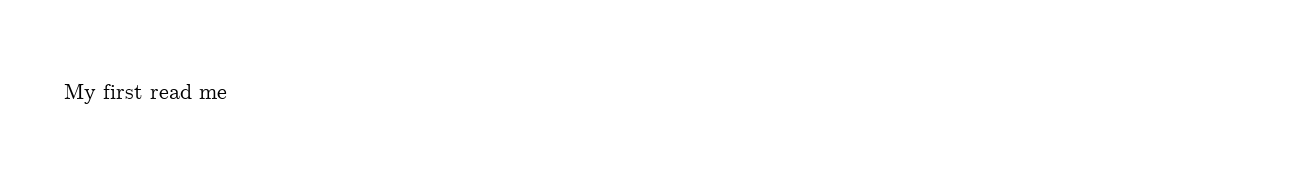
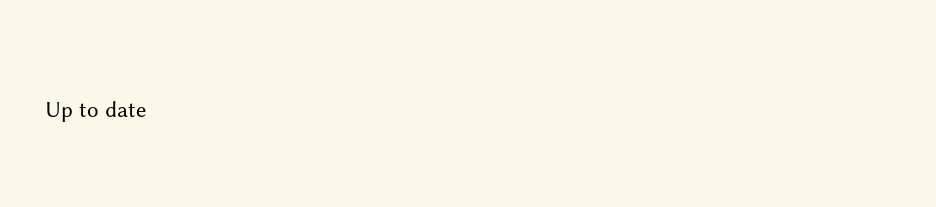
- My first read me
+ Up to date

